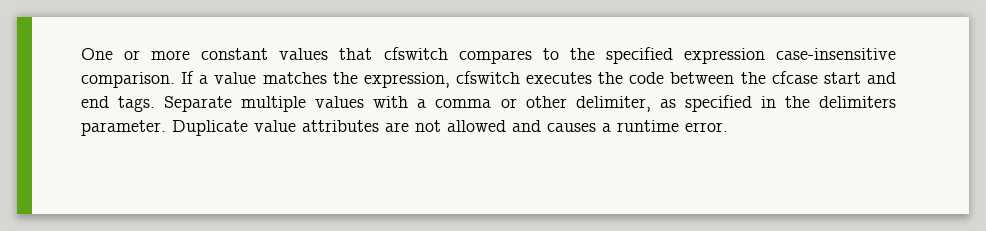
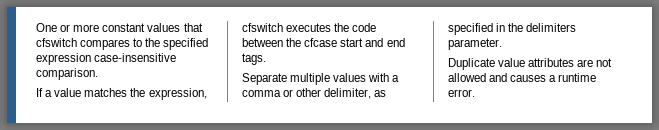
- One or more constant values that cfswitch compares to the specified expression case-insensitive comparison. If a value matches the expression, cfswitch executes the code between the cfcase start and end tags. Separate multiple values with a comma or other delimiter, as specified in the delimiters parameter. Duplicate value attributes are not allowed and causes a runtime error.
+ One or more constant values that cfswitch compares to the specified expression case-insensitive comparison.
+ If a value matches the expression, cfswitch executes the code between the cfcase start and end tags.
+ Separate multiple values with a comma or other delimiter, as specified in the delimiters parameter.
+ Duplicate value attributes are not allowed and causes a runtime error.

